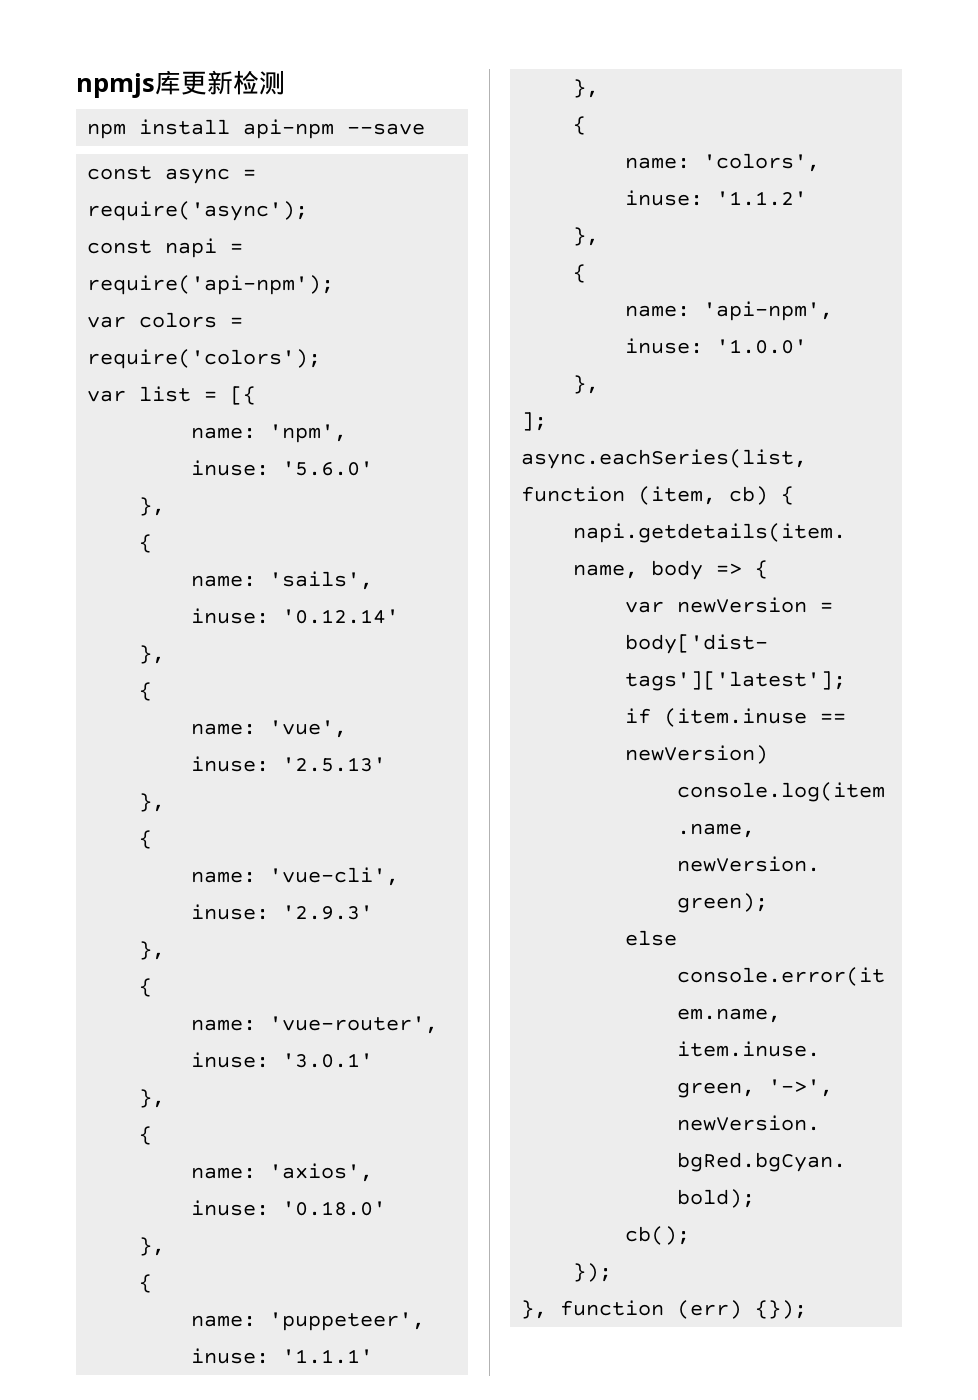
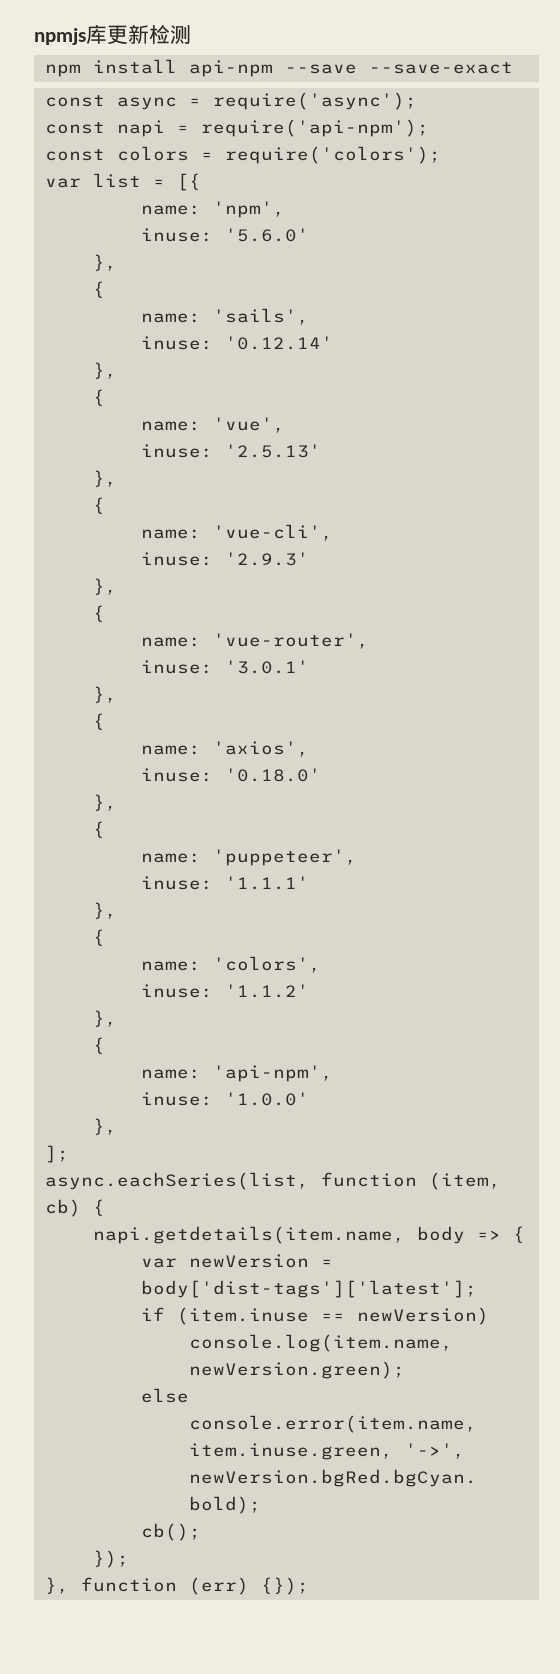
- npm install api-npm --save
+ npm install api-npm --save --save-exact
- var colors = require('colors');
+ const colors = require('colors');

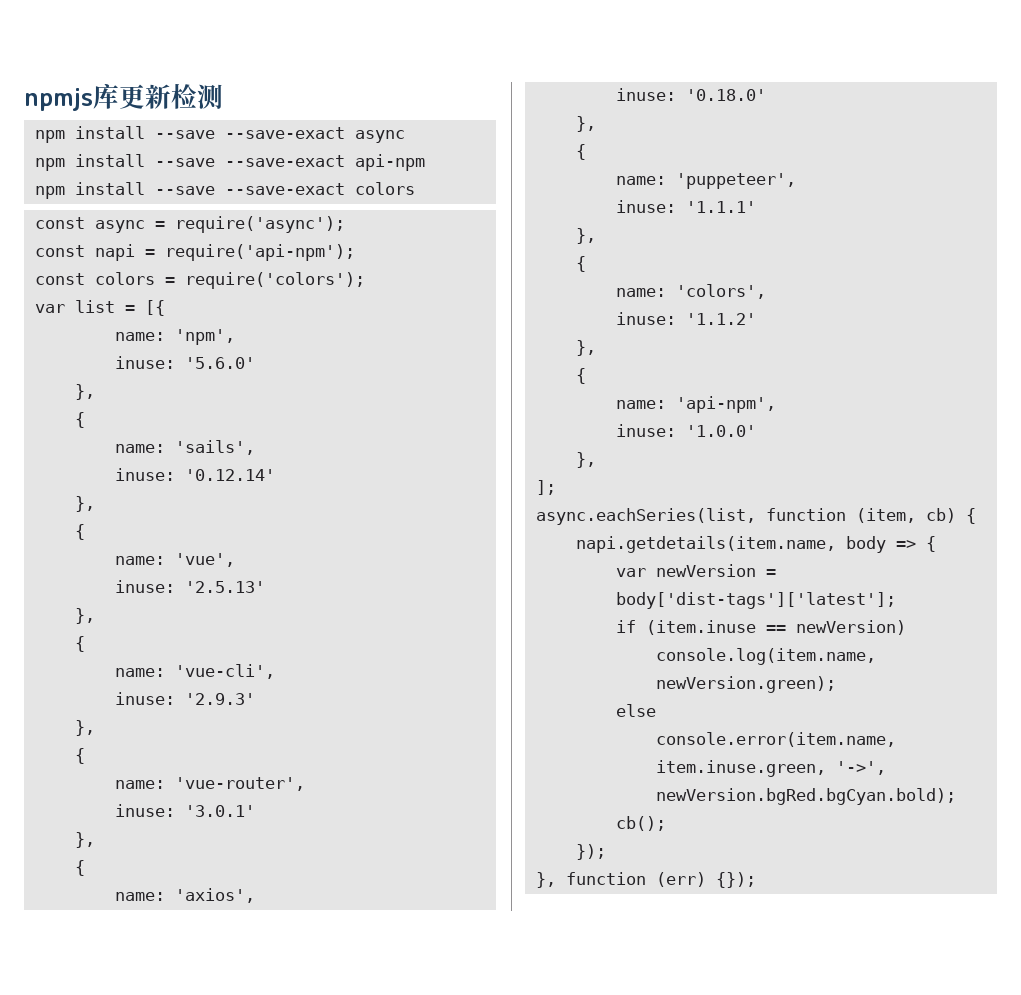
- npm install api-npm --save --save-exact
+ npm install --save --save-exact async
+ npm install --save --save-exact api-npm
+ npm install --save --save-exact colors

